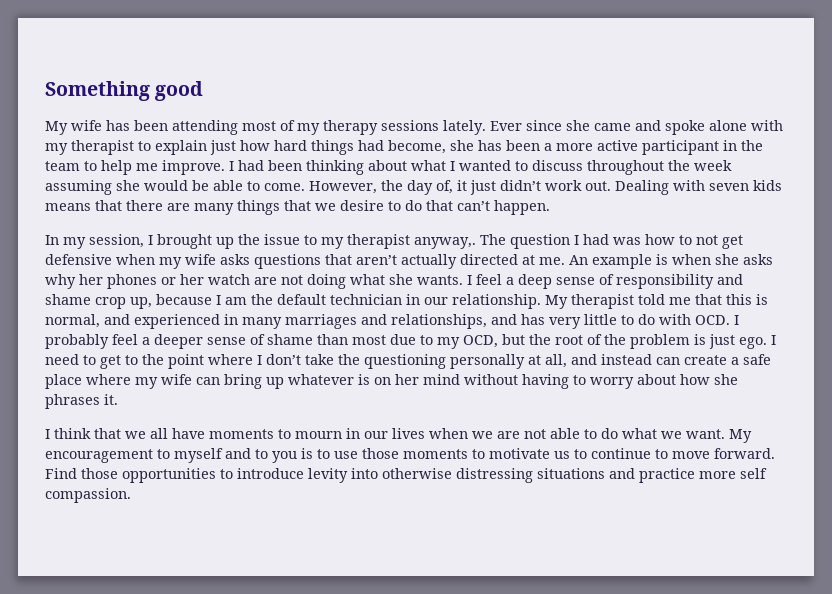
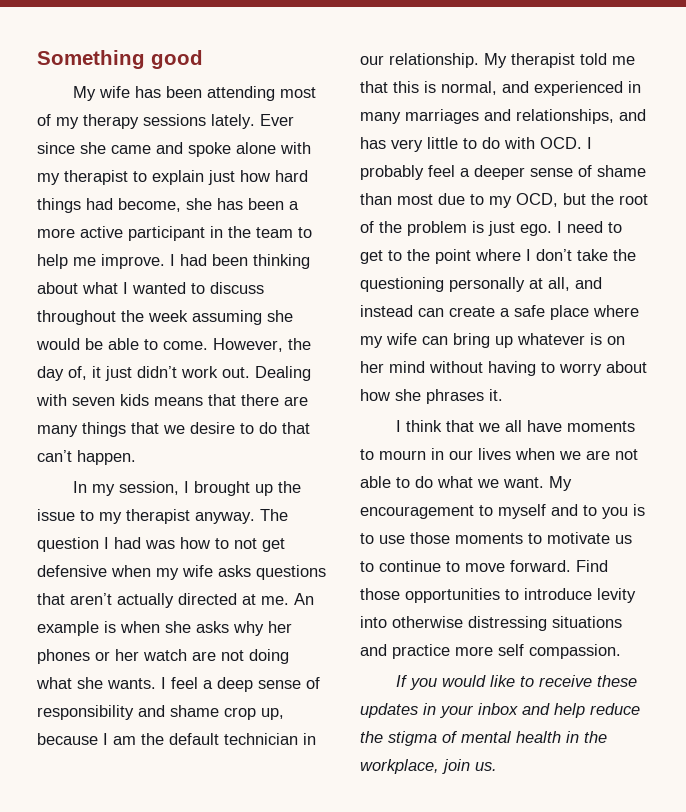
- In my session, I brought up the issue to my therapist anyway,.
+ In my session, I brought up the issue to my therapist anyway.
+ If you would like to receive these updates in your inbox and help reduce the stigma of mental health in the workplace, join us.

